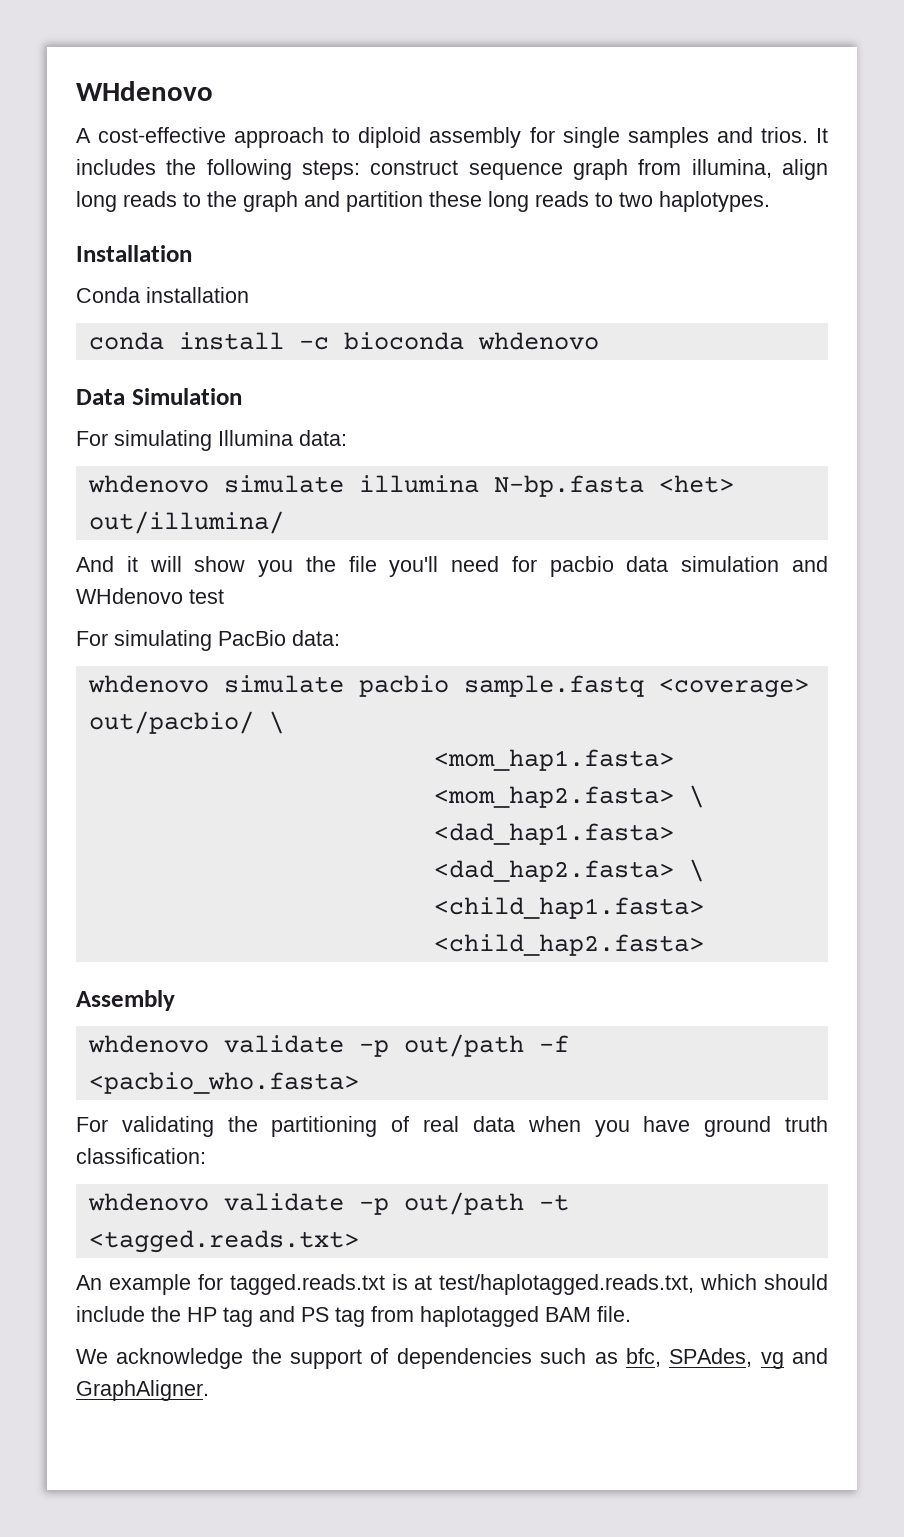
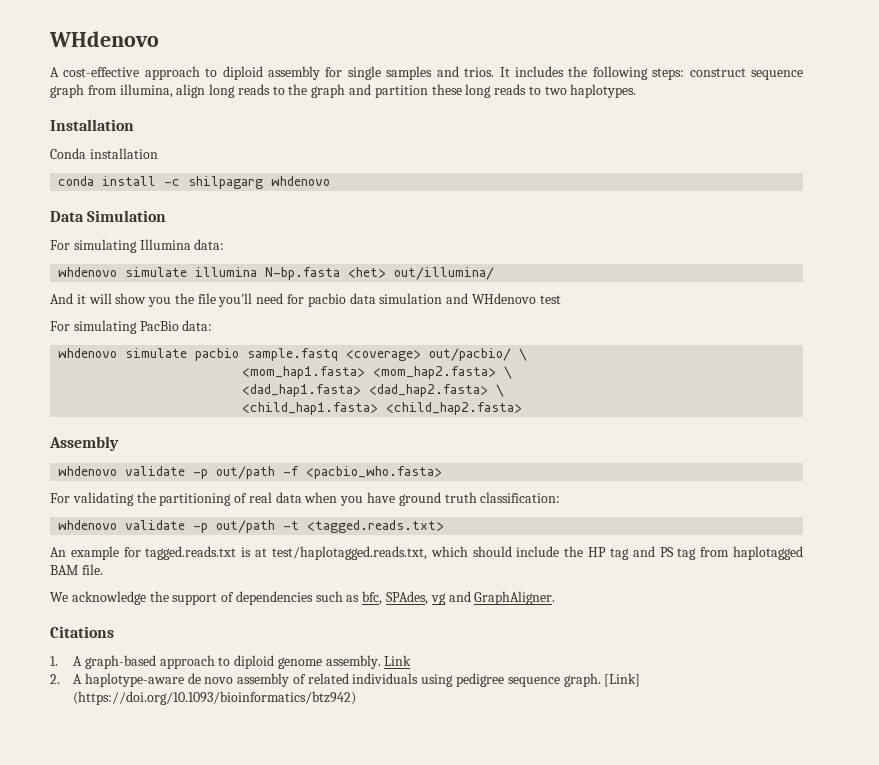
- conda install -c bioconda whdenovo
+ conda install -c shilpagarg whdenovo
+ Citations
+ 1. A graph-based approach to diploid genome assembly. Link
+ 2. A haplotype-aware de novo assembly of related individuals using pedigree sequence graph. [Link] (https://doi.org/10.1093/bioinformatics/btz942)

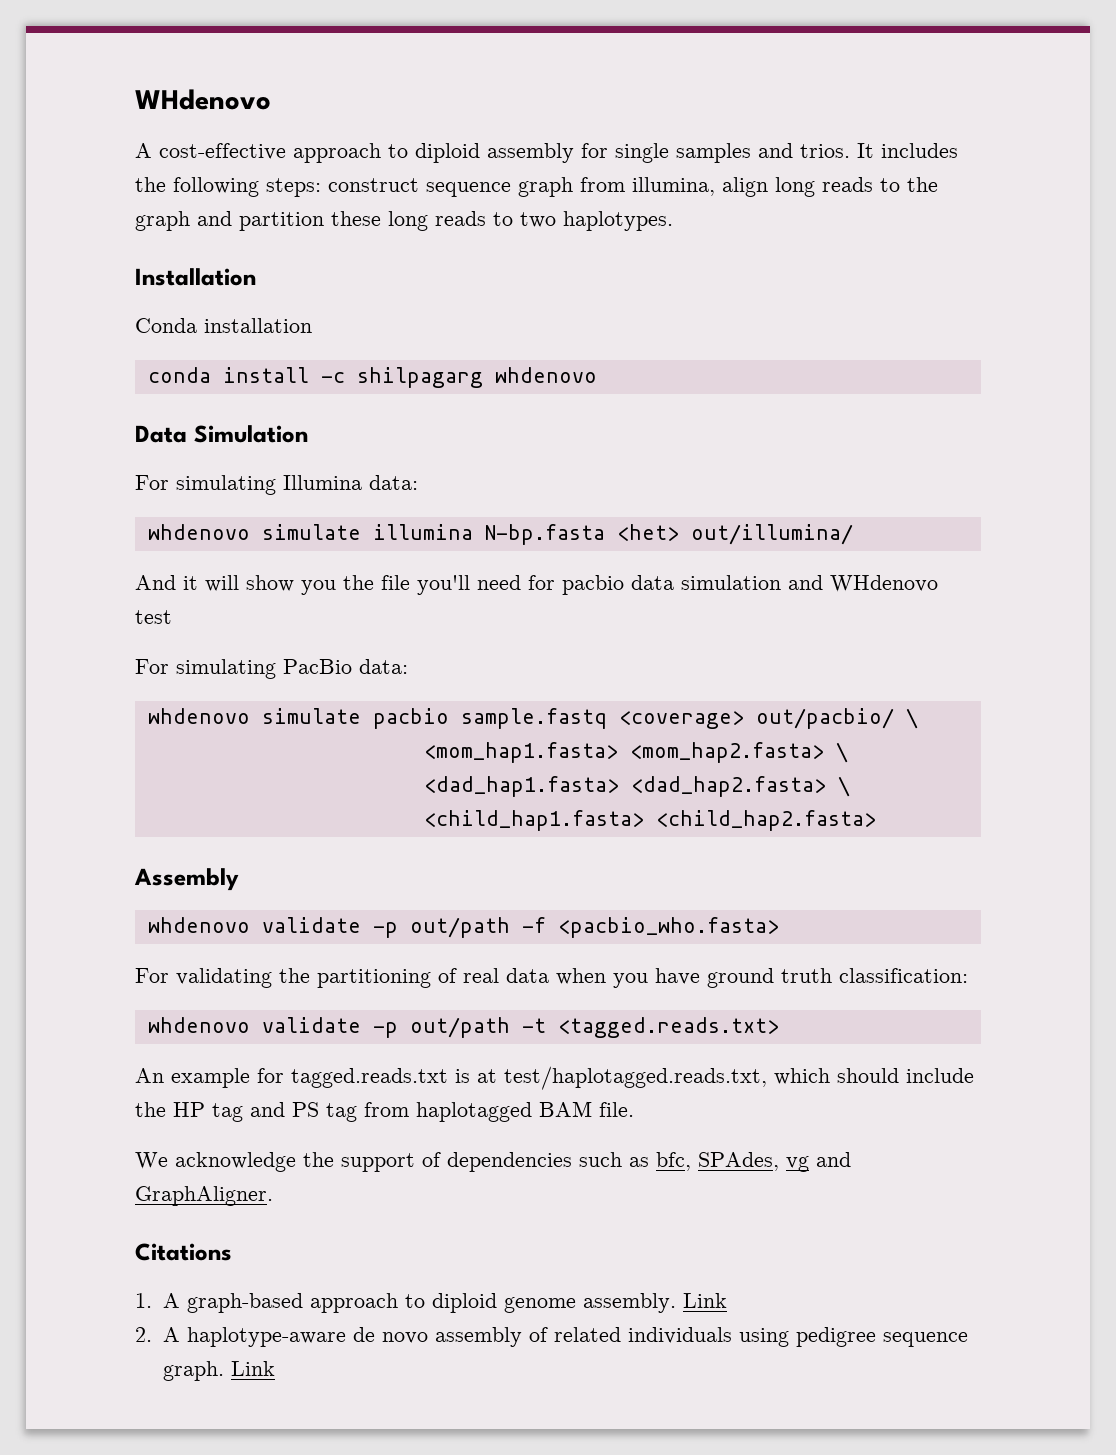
- 2. A haplotype-aware de novo assembly of related individuals using pedigree sequence graph. [Link] (https://doi.org/10.1093/bioinformatics/btz942)
+ 2. A haplotype-aware de novo assembly of related individuals using pedigree sequence graph. Link

